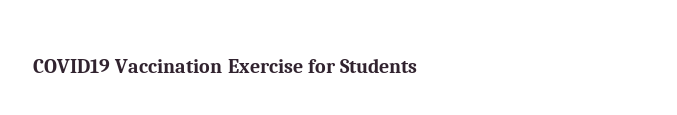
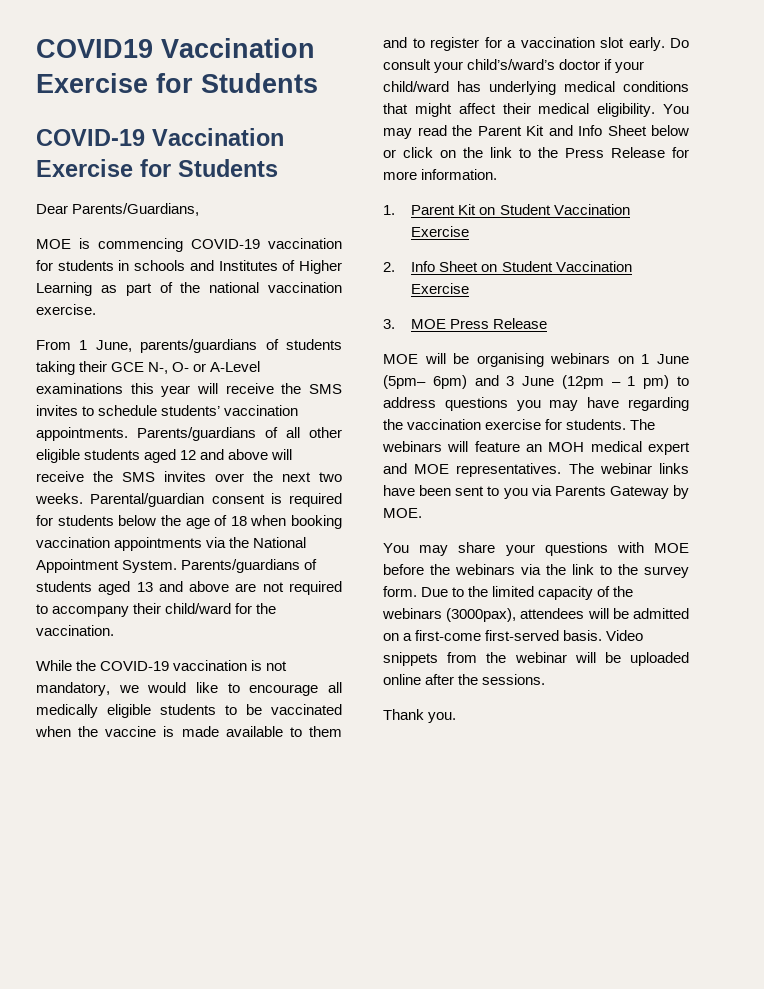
+ COVID-19 Vaccination Exercise for Students
+ Dear Parents/Guardians,
+ MOE is commencing COVID-19 vaccination for students in schools and Institutes of Higher Learning as part of the national vaccination exercise.
+ From 1 June, parents/guardians of students taking their GCE N-, O- or A-Level examinations this year will receive the SMS invites to schedule students’ vaccination appointments. Parents/guardians of all other eligible students aged 12 and above will receive the SMS invites over the next two weeks. Parental/guardian consent is required for students below the age of 18 when booking vaccination appointments via the National Appointment System. Parents/guardians of students aged 13 and above are not required to accompany their child/ward for the vaccination.
+ While the COVID-19 vaccination is not mandatory, we would like to encourage all medically eligible students to be vaccinated when the vaccine is made available to them and to register for a vaccination slot early. Do consult your child’s/ward’s doctor if your child/ward has underlying medical conditions that might affect their medical eligibility. You may read the Parent Kit and Info Sheet below or click on the link to the Press Release for more information.
+ 1. Parent Kit on Student Vaccination Exercise
+ 2. Info Sheet on Student Vaccination Exercise
+ 3. MOE Press Release
+ MOE will be organising webinars on 1 June (5pm– 6pm) and 3 June (12pm – 1 pm) to address questions you may have regarding the vaccination exercise for students. The webinars will feature an MOH medical expert and MOE representatives. The webinar links have been sent to you via Parents Gateway by MOE.
+ You may share your questions with MOE before the webinars via the link to the survey form. Due to the limited capacity of the webinars (3000pax), attendees will be admitted on a first-come first-served basis. Video snippets from the webinar will be uploaded online after the sessions.
+ Thank you.

